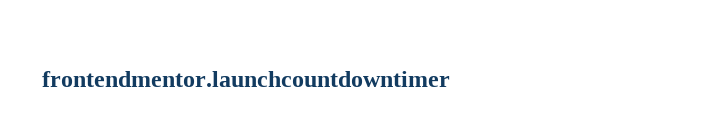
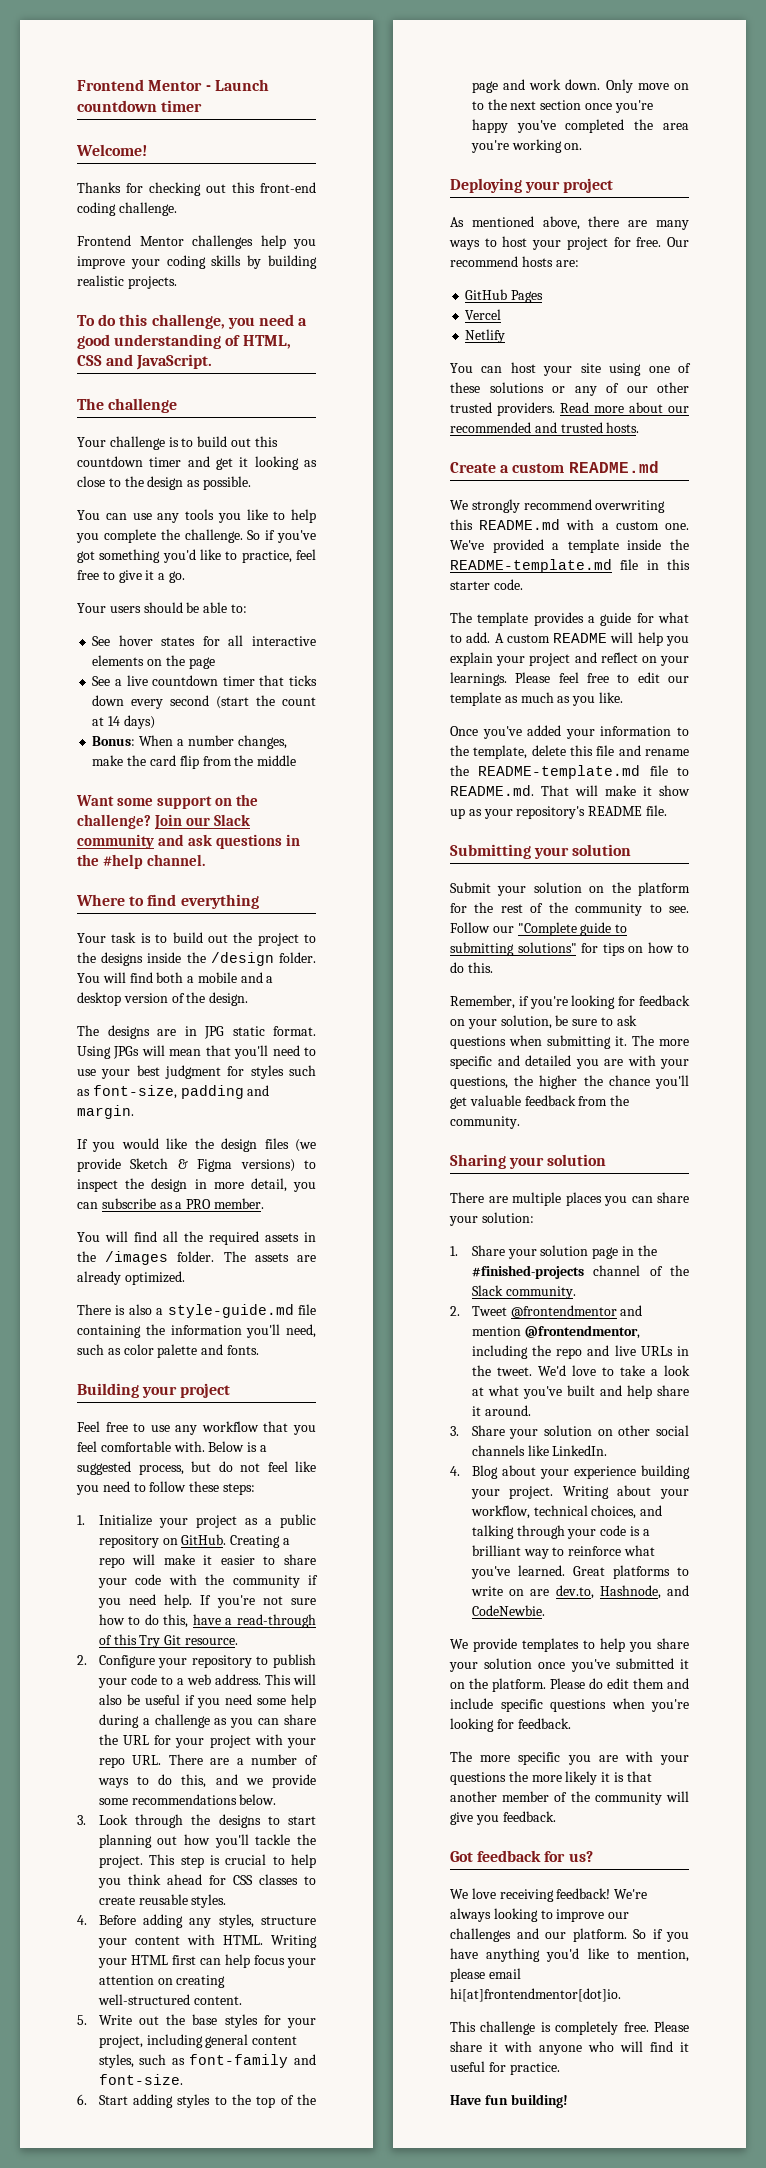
- frontendmentor.launchcountdowntimer
+ Frontend Mentor - Launch countdown timer
+ Welcome!
+ Thanks for checking out this front-end coding challenge.
+ Frontend Mentor challenges help you improve your coding skills by building realistic projects.
+ To do this challenge, you need a good understanding of HTML, CSS and JavaScript.
+ The challenge
+ Your challenge is to build out this countdown timer and get it looking as close to the design as possible.
+ You can use any tools you like to help you complete the challenge. So if you've got something you'd like to practice, feel free to give it a go.
+ Your users should be able to:
+ See hover states for all interactive elements on the page
+ See a live countdown timer that ticks down every second (start the count at 14 days)
+ Bonus: When a number changes, make the card flip from the middle
+ Want some support on the challenge? Join our Slack community and ask questions in the #help channel.
+ Where to find everything
+ Your task is to build out the project to the designs inside the /design folder. You will find both a mobile and a desktop version of the design.
+ The designs are in JPG static format. Using JPGs will mean that you'll need to use your best judgment for styles such as font-size, padding and margin.
+ If you would like the design files (we provide Sketch & Figma versions) to inspect the design in more detail, you can subscribe as a PRO member.
+ You will find all the required assets in the /images folder. The assets are already optimized.
+ There is also a style-guide.md file containing the information you'll need, such as color palette and fonts.
+ Building your project
+ Feel free to use any workflow that you feel comfortable with. Below is a suggested process, but do not feel like you need to follow these steps:
+ 1. Initialize your project as a public repository on GitHub. Creating a repo will make it easier to share your code with the community if you need help. If you're not sure how to do this, have a read-through of this Try Git resource.
+ 2. Configure your repository to publish your code to a web address. This will also be useful if you need some help during a challenge as you can share the URL for your project with your repo URL. There are a number of ways to do this, and we provide some recommendations below.
+ 3. Look through the designs to start planning out how you'll tackle the project. This step is crucial to help you think ahead for CSS classes to create reusable styles.
+ 4. Before adding any styles, structure your content with HTML. Writing your HTML first can help focus your attention on creating well-structured content.
+ 5. Write out the base styles for your project, including general content styles, such as font-family and font-size.
+ 6. Start adding styles to the top of the page and work down. Only move on to the next section once you're happy you've completed the area you're working on.
+ Deploying your project
+ As mentioned above, there are many ways to host your project for free. Our recommend hosts are:
+ GitHub Pages
+ Vercel
+ Netlify
+ You can host your site using one of these solutions or any of our other trusted providers. Read more about our recommended and trusted hosts.
+ Create a custom README.md
+ We strongly recommend overwriting this README.md with a custom one. We've provided a template inside the README-template.md file in this starter code.
+ The template provides a guide for what to add. A custom README will help you explain your project and reflect on your learnings. Please feel free to edit our template as much as you like.
+ Once you've added your information to the template, delete this file and rename the README-template.md file to README.md. That will make it show up as your repository's README file.
+ Submitting your solution
+ Submit your solution on the platform for the rest of the community to see. Follow our "Complete guide to submitting solutions" for tips on how to do this.
+ Remember, if you're looking for feedback on your solution, be sure to ask questions when submitting it. The more specific and detailed you are with your questions, the higher the chance you'll get valuable feedback from the community.
+ Sharing your solution
+ There are multiple places you can share your solution:
+ 1. Share your solution page in the #finished-projects channel of the Slack community.
+ 2. Tweet @frontendmentor and mention @frontendmentor, including the repo and live URLs in the tweet. We'd love to take a look at what you've built and help share it around.
+ 3. Share your solution on other social channels like LinkedIn.
+ 4. Blog about your experience building your project. Writing about your workflow, technical choices, and talking through your code is a brilliant way to reinforce what you've learned. Great platforms to write on are dev.to, Hashnode, and CodeNewbie.
+ We provide templates to help you share your solution once you've submitted it on the platform. Please do edit them and include specific questions when you're looking for feedback.
+ The more specific you are with your questions the more likely it is that another member of the community will give you feedback.
+ Got feedback for us?
+ We love receiving feedback! We're always looking to improve our challenges and our platform. So if you have anything you'd like to mention, please email hi[at]frontendmentor[dot]io.
+ This challenge is completely free. Please share it with anyone who will find it useful for practice.
+ Have fun building!

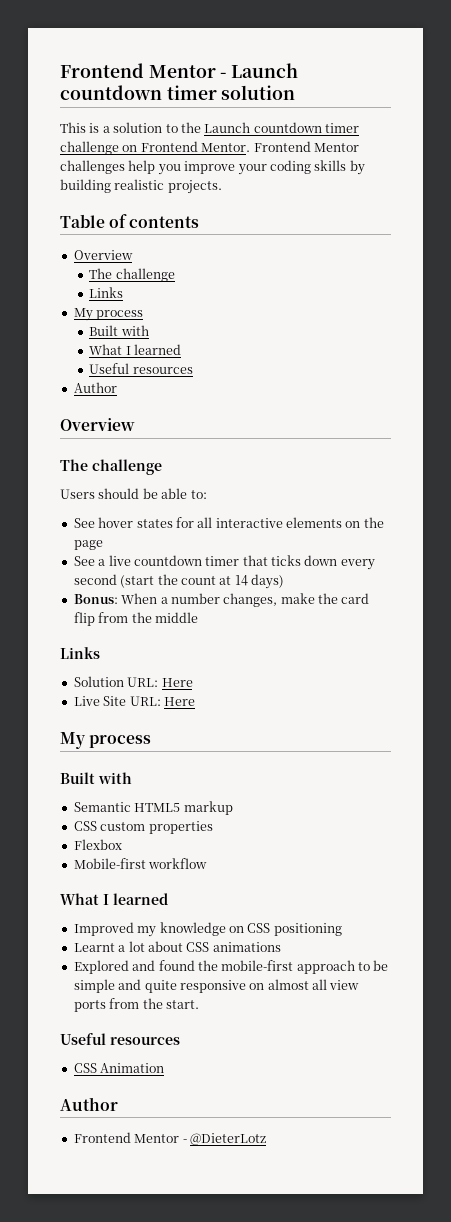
- Frontend Mentor - Launch countdown timer
- Welcome!
- Thanks for checking out this front-end coding challenge.
- Frontend Mentor challenges help you improve your coding skills by building realistic projects.
+ Frontend Mentor - Launch countdown timer solution
+ This is a solution to the Launch countdown timer challenge on Frontend Mentor. Frontend Mentor challenges help you improve your coding skills by building realistic projects.
- To do this challenge, you need a good understanding of HTML, CSS and JavaScript.
+ Table of contents
+ Overview
  The challenge
- Your challenge is to build out this countdown timer and get it looking as close to the design as possible.
- You can use any tools you like to help you complete the challenge. So if you've got something you'd like to practice, feel free to give it a go.
- Your users should be able to:
+ Links
+ My process
+ Built with
+ What I learned
+ Useful resources
+ Author
+ Overview
+ The challenge
+ Users should be able to:
  Bonus: When a number changes, make the card flip from the middle
- Want some support on the challenge? Join our Slack community and ask questions in the #help channel.
- Where to find everything
- Your task is to build out the project to the designs inside the /design folder. You will find both a mobile and a desktop version of the design.
- The designs are in JPG static format. Using JPGs will mean that you'll need to use your best judgment for styles such as font-size, padding and margin.
- If you would like the design files (we provide Sketch & Figma versions) to inspect the design in more detail, you can subscribe as a PRO member.
- You will find all the required assets in the /images folder. The assets are already optimized.
- There is also a style-guide.md file containing the information you'll need, such as color palette and fonts.
- Building your project
- Feel free to use any workflow that you feel comfortable with. Below is a suggested process, but do not feel like you need to follow these steps:
- 1. Initialize your project as a public repository on GitHub. Creating a repo will make it easier to share your code with the community if you need help. If you're not sure how to do this, have a read-through of this Try Git resource.
- 2. Configure your repository to publish your code to a web address. This will also be useful if you need some help during a challenge as you can share the URL for your project with your repo URL. There are a number of ways to do this, and we provide some recommendations below.
- 3. Look through the designs to start planning out how you'll tackle the project. This step is crucial to help you think ahead for CSS classes to create reusable styles.
- 4. Before adding any styles, structure your content with HTML. Writing your HTML first can help focus your attention on creating well-structured content.
- 5. Write out the base styles for your project, including general content styles, such as font-family and font-size.
- 6. Start adding styles to the top of the page and work down. Only move on to the next section once you're happy you've completed the area you're working on.
- Deploying your project
- As mentioned above, there are many ways to host your project for free. Our recommend hosts are:
- GitHub Pages
- Vercel
- Netlify
- You can host your site using one of these solutions or any of our other trusted providers. Read more about our recommended and trusted hosts.
- Create a custom README.md
- We strongly recommend overwriting this README.md with a custom one. We've provided a template inside the README-template.md file in this starter code.
- The template provides a guide for what to add. A custom README will help you explain your project and reflect on your learnings. Please feel free to edit our template as much as you like.
- Once you've added your information to the template, delete this file and rename the README-template.md file to README.md. That will make it show up as your repository's README file.
- Submitting your solution
- Submit your solution on the platform for the rest of the community to see. Follow our "Complete guide to submitting solutions" for tips on how to do this.
- Remember, if you're looking for feedback on your solution, be sure to ask questions when submitting it. The more specific and detailed you are with your questions, the higher the chance you'll get valuable feedback from the community.
- Sharing your solution
- There are multiple places you can share your solution:
- 1. Share your solution page in the #finished-projects channel of the Slack community.
- 2. Tweet @frontendmentor and mention @frontendmentor, including the repo and live URLs in the tweet. We'd love to take a look at what you've built and help share it around.
- 3. Share your solution on other social channels like LinkedIn.
- 4. Blog about your experience building your project. Writing about your workflow, technical choices, and talking through your code is a brilliant way to reinforce what you've learned. Great platforms to write on are dev.to, Hashnode, and CodeNewbie.
- We provide templates to help you share your solution once you've submitted it on the platform. Please do edit them and include specific questions when you're looking for feedback.
- The more specific you are with your questions the more likely it is that another member of the community will give you feedback.
- Got feedback for us?
- We love receiving feedback! We're always looking to improve our challenges and our platform. So if you have anything you'd like to mention, please email hi[at]frontendmentor[dot]io.
- This challenge is completely free. Please share it with anyone who will find it useful for practice.
- Have fun building!
+ Links
+ Solution URL: Here
+ Live Site URL: Here
+ My process
+ Built with
+ Semantic HTML5 markup
+ CSS custom properties
+ Flexbox
+ Mobile-first workflow
+ What I learned
+ Improved my knowledge on CSS positioning
+ Learnt a lot about CSS animations
+ Explored and found the mobile-first approach to be simple and quite responsive on almost all view ports from the start.
+ Useful resources
+ CSS Animation
+ Author
+ Frontend Mentor - @DieterLotz

